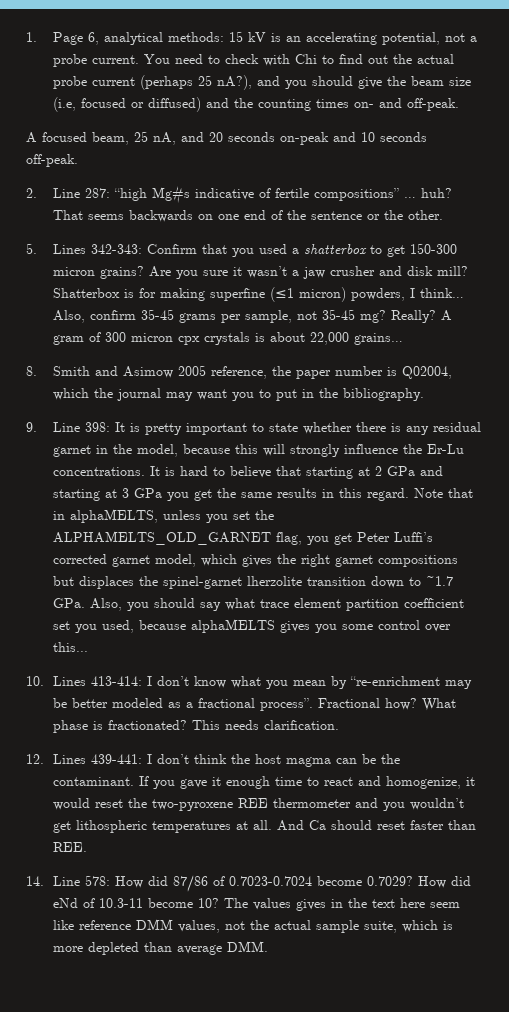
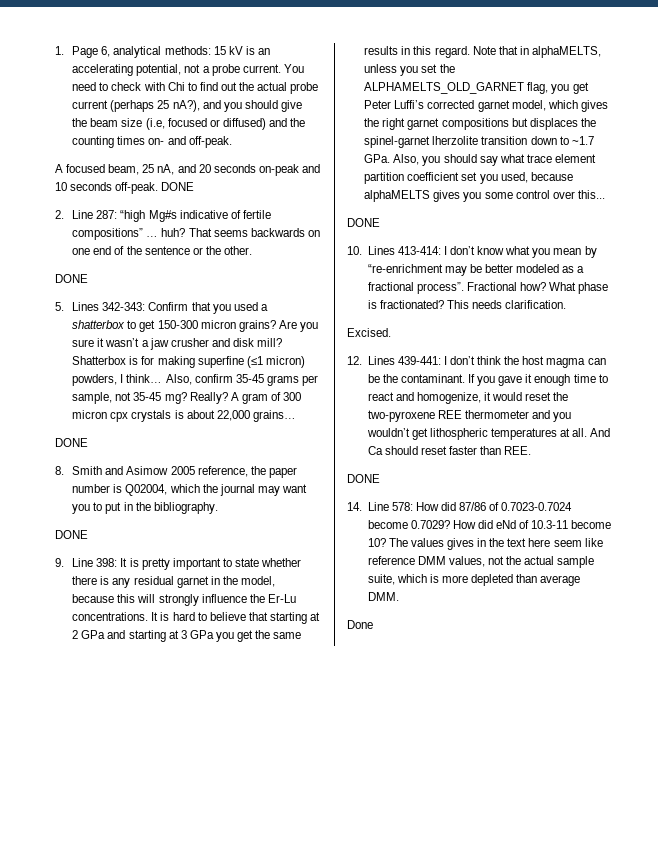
- A focused beam, 25 nA, and 20 seconds on-peak and 10 seconds off-peak.
+ A focused beam, 25 nA, and 20 seconds on-peak and 10 seconds off-peak. DONE
  That seems backwards on one end of the sentence or the other.
+ DONE
  A gram of 300 micron cpx crystals is about 22,000 grains…
+ DONE
  8. Smith and Asimow 2005 reference, the paper number is Q02004, which the journal may want you to put in the bibliography.
+ DONE
  Note that in alphaMELTS, unless you set the ALPHAMELTS_OLD_GARNET flag, you get Peter Luffi’s corrected garnet model, which gives the right garnet compositions but displaces the spinel-garnet lherzolite transition down to ~1.7 GPa. Also, you should say what trace element partition coefficient set you used, because alphaMELTS gives you some control over this...
+ DONE
+ Excised.
  And Ca should reset faster than REE.
+ DONE
+ Done

